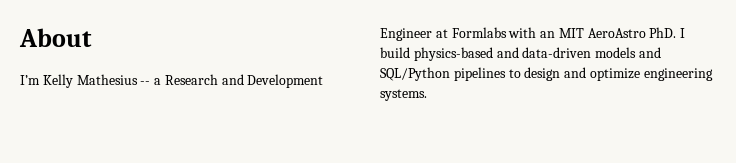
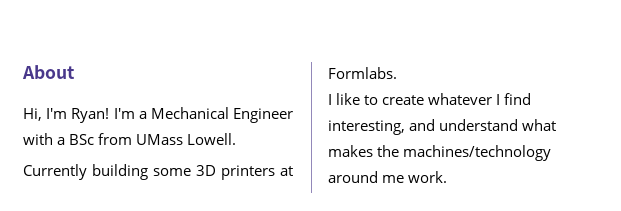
- I’m Kelly Mathesius -- a Research and Development Engineer at Formlabs with an MIT AeroAstro PhD. I build physics-based and data-driven models and SQL/Python pipelines to design and optimize engineering systems.
+ Hi, I'm Ryan! I'm a Mechanical Engineer with a BSc from UMass Lowell.
+ Currently building some 3D printers at Formlabs.
+ I like to create whatever I find interesting, and understand what makes the machines/technology around me work.

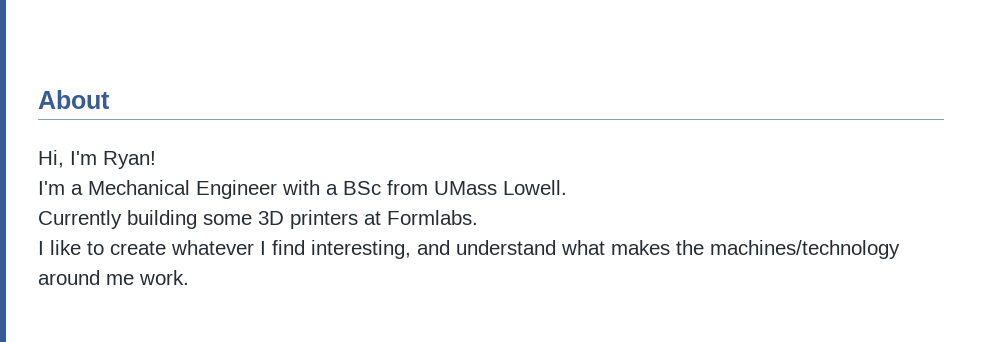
- Hi, I'm Ryan! I'm a Mechanical Engineer with a BSc from UMass Lowell.
+ Hi, I'm Ryan!
+ I'm a Mechanical Engineer with a BSc from UMass Lowell.

